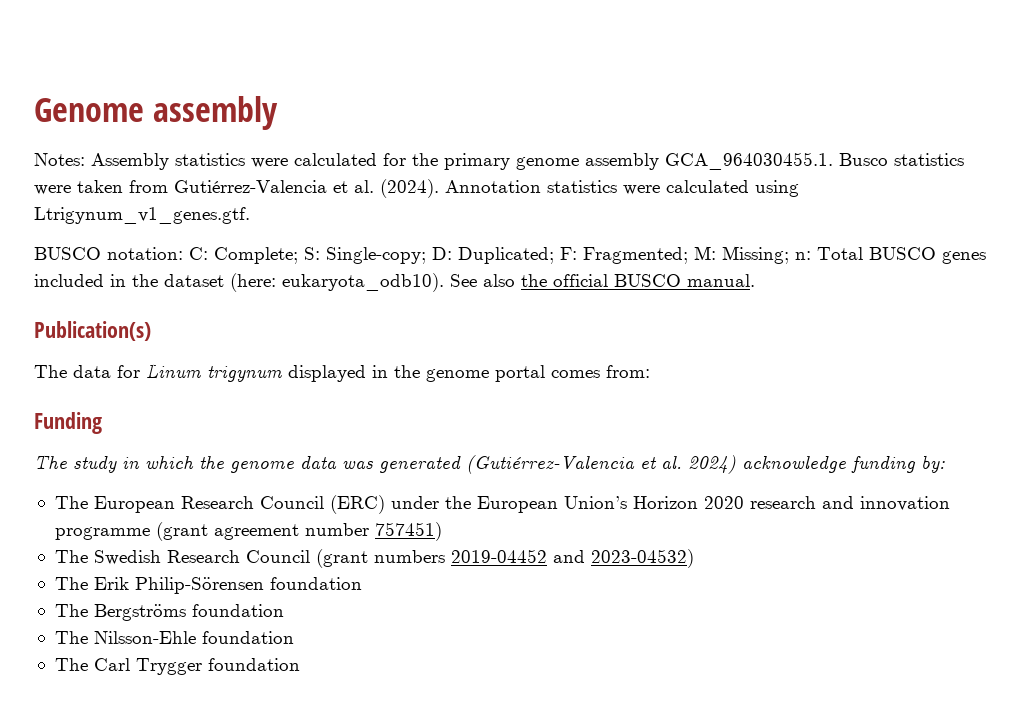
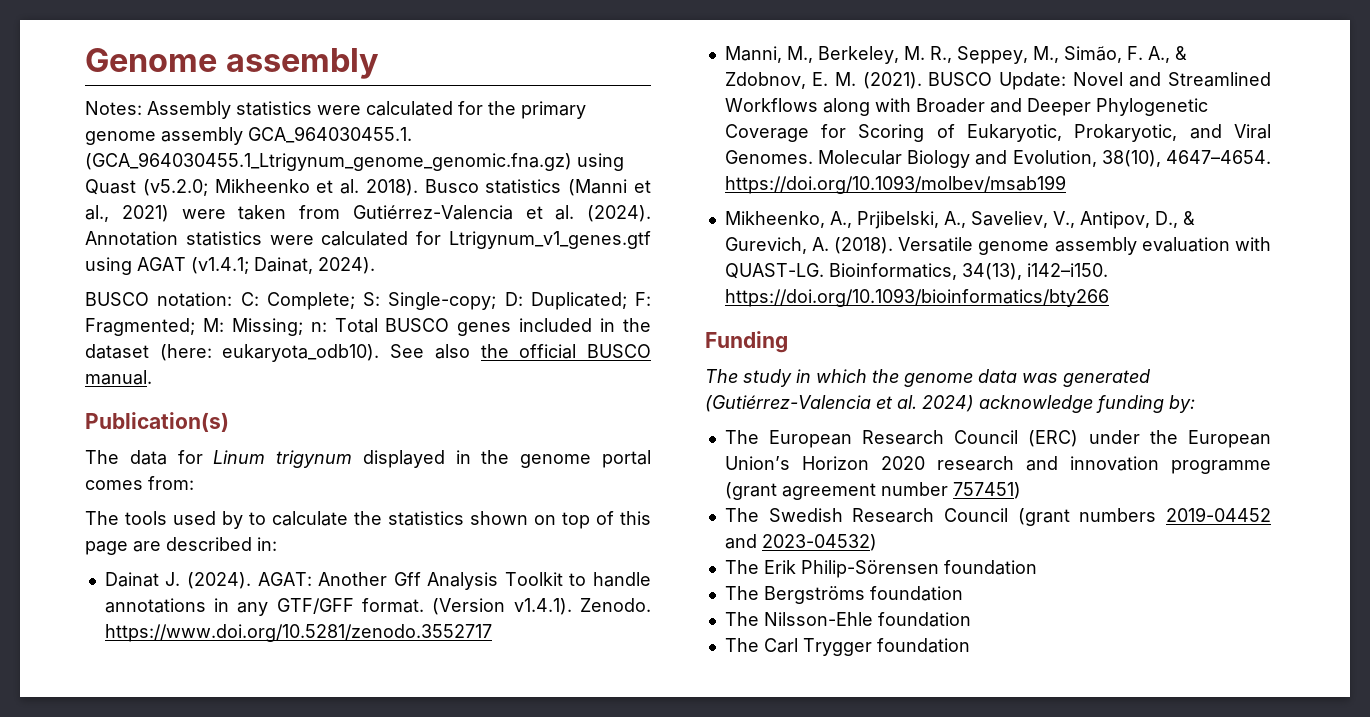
- Notes: Assembly statistics were calculated for the primary genome assembly GCA_964030455.1. Busco statistics were taken from Gutiérrez-Valencia et al. (2024).
+ Notes: Assembly statistics were calculated for the primary genome assembly GCA_964030455.1. (GCA_964030455.1_Ltrigynum_genome_genomic.fna.gz) using Quast (v5.2.0; Mikheenko et al. 2018). Busco statistics (Manni et al., 2021) were taken from Gutiérrez-Valencia et al. (2024).
- Annotation statistics were calculated using Ltrigynum_v1_genes.gtf.
+ Annotation statistics were calculated for Ltrigynum_v1_genes.gtf using AGAT (v1.4.1; Dainat, 2024).
+ The tools used by to calculate the statistics shown on top of this page are described in:
+ Dainat J. (2024). AGAT: Another Gff Analysis Toolkit to handle annotations in any GTF/GFF format. (Version v1.4.1). Zenodo. https://www.doi.org/10.5281/zenodo.3552717
+ Manni, M., Berkeley, M. R., Seppey, M., Simão, F. A., & Zdobnov, E. M. (2021). BUSCO Update: Novel and Streamlined Workflows along with Broader and Deeper Phylogenetic Coverage for Scoring of Eukaryotic, Prokaryotic, and Viral Genomes. Molecular Biology and Evolution, 38(10), 4647–4654. https://doi.org/10.1093/molbev/msab199
+ Mikheenko, A., Prjibelski, A., Saveliev, V., Antipov, D., & Gurevich, A. (2018). Versatile genome assembly evaluation with QUAST-LG. Bioinformatics, 34(13), i142–i150. https://doi.org/10.1093/bioinformatics/bty266

